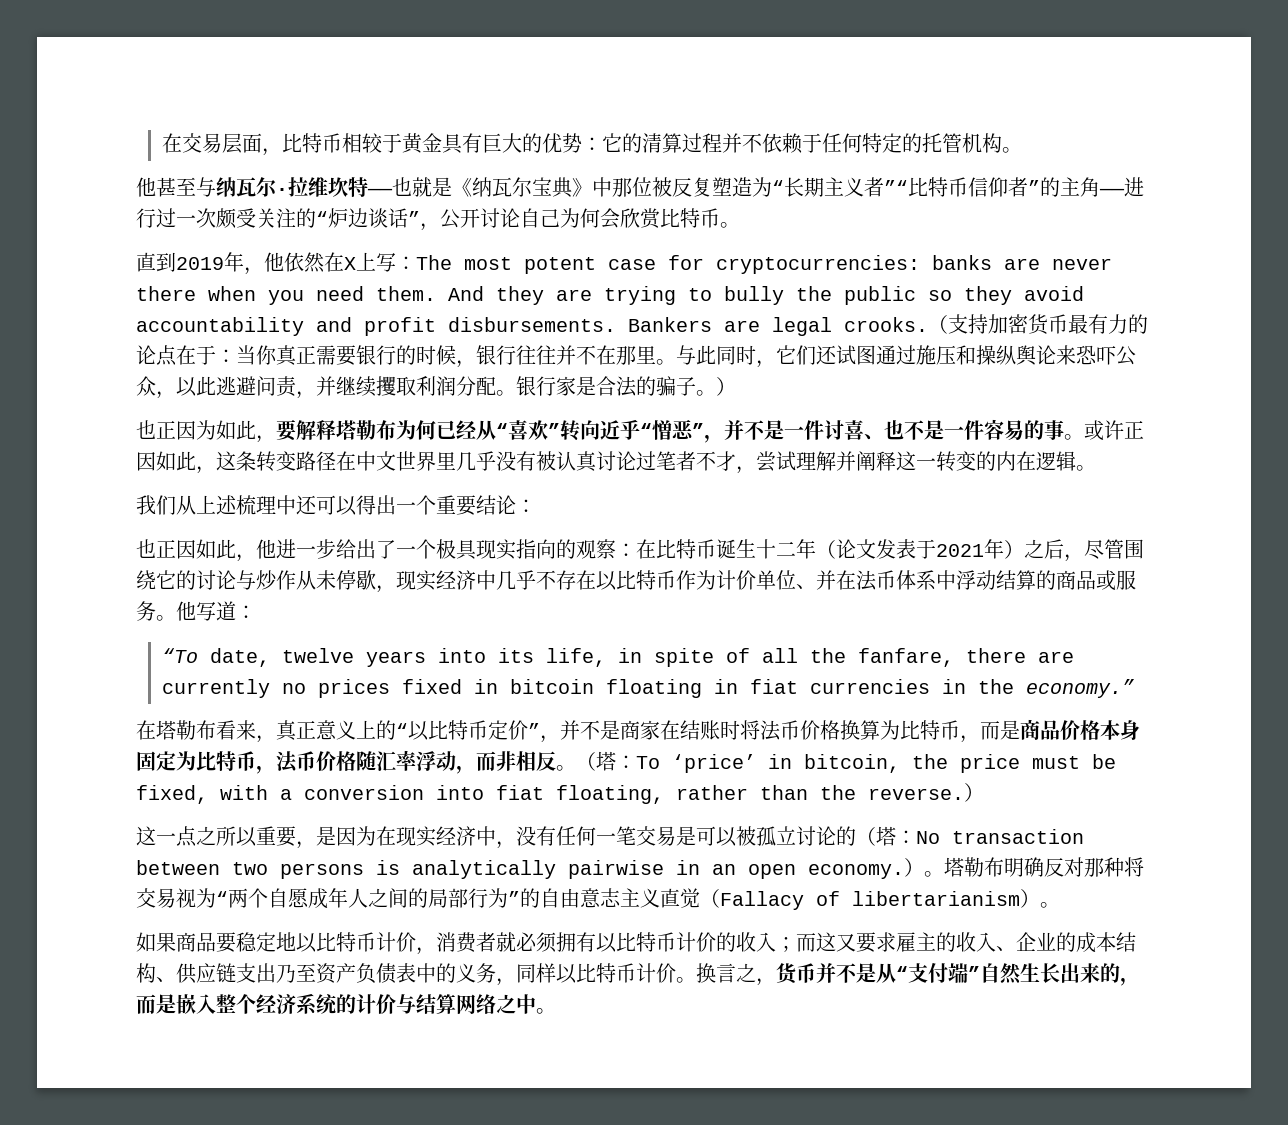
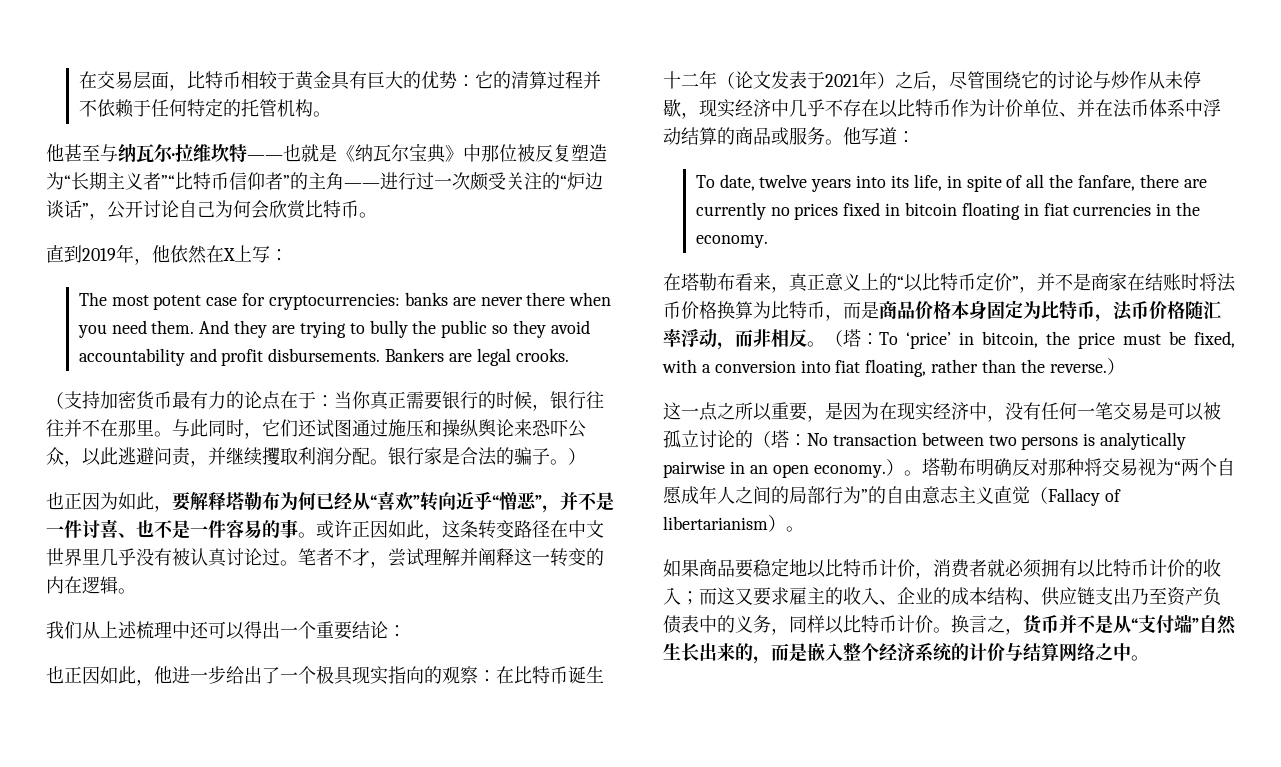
- 直到2019年，他依然在X上写：The most potent case for cryptocurrencies: banks are never there when you need them.
+ 直到2019年，他依然在X上写：
+ The most potent case for cryptocurrencies: banks are never there when you need them.
- Bankers are legal crooks.（支持加密货币最有力的论点在于：当你真正需要银行的时候，银行往往并不在那里。
+ Bankers are legal crooks.
+ （支持加密货币最有力的论点在于：当你真正需要银行的时候，银行往往并不在那里。
- 或许正因如此，这条转变路径在中文世界里几乎没有被认真讨论过笔者不才，尝试理解并阐释这一转变的内在逻辑。
+ 或许正因如此，这条转变路径在中文世界里几乎没有被认真讨论过。笔者不才，尝试理解并阐释这一转变的内在逻辑。
- “To date, twelve years into its life, in spite of all the fanfare, there are currently no prices fixed in bitcoin floating in fiat currencies in the economy.”
+ To date, twelve years into its life, in spite of all the fanfare, there are currently no prices fixed in bitcoin floating in fiat currencies in the economy.

